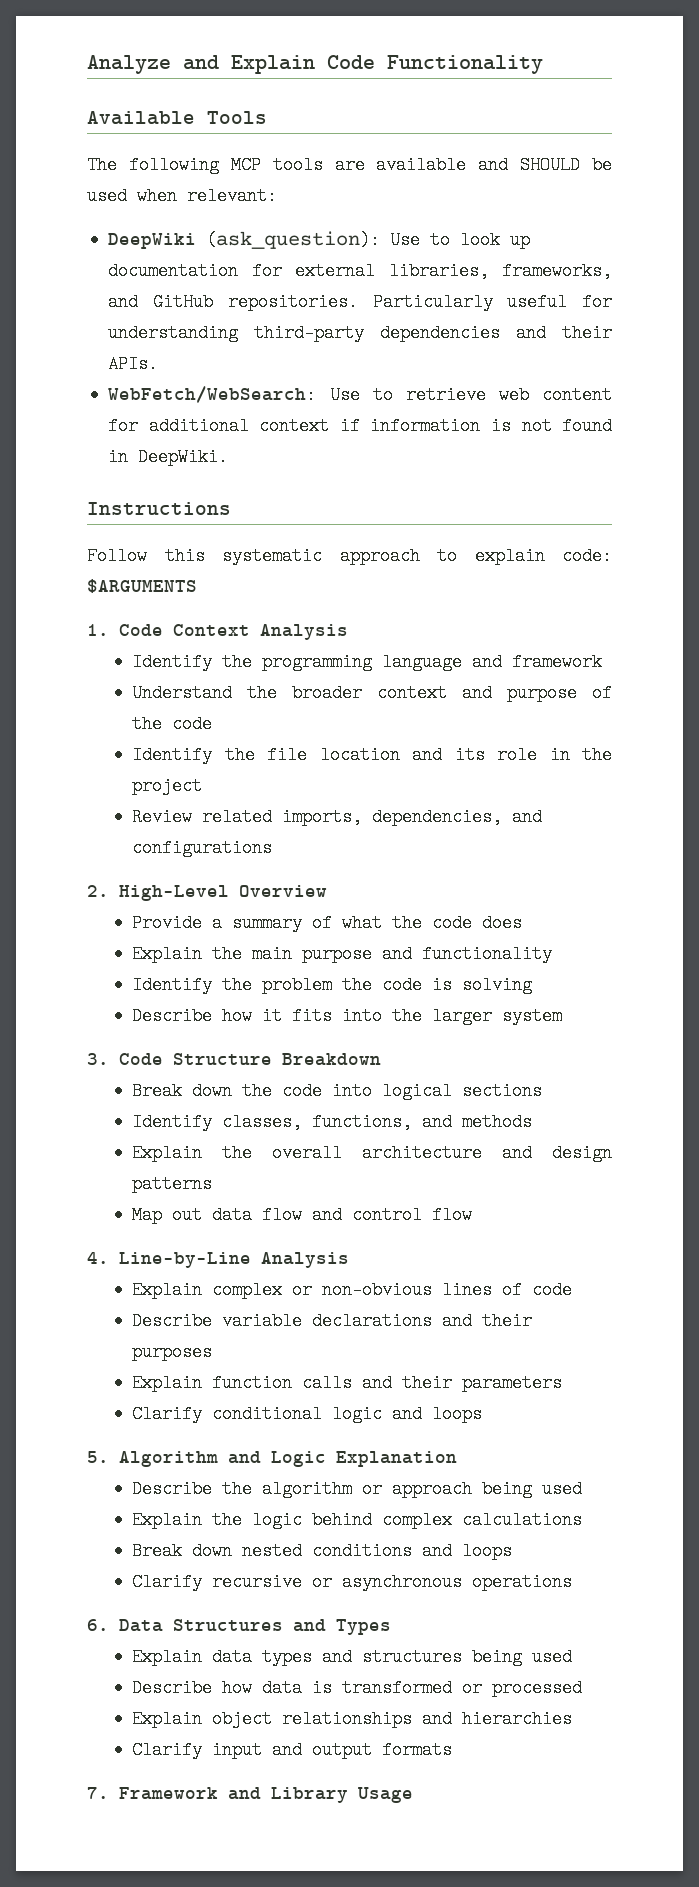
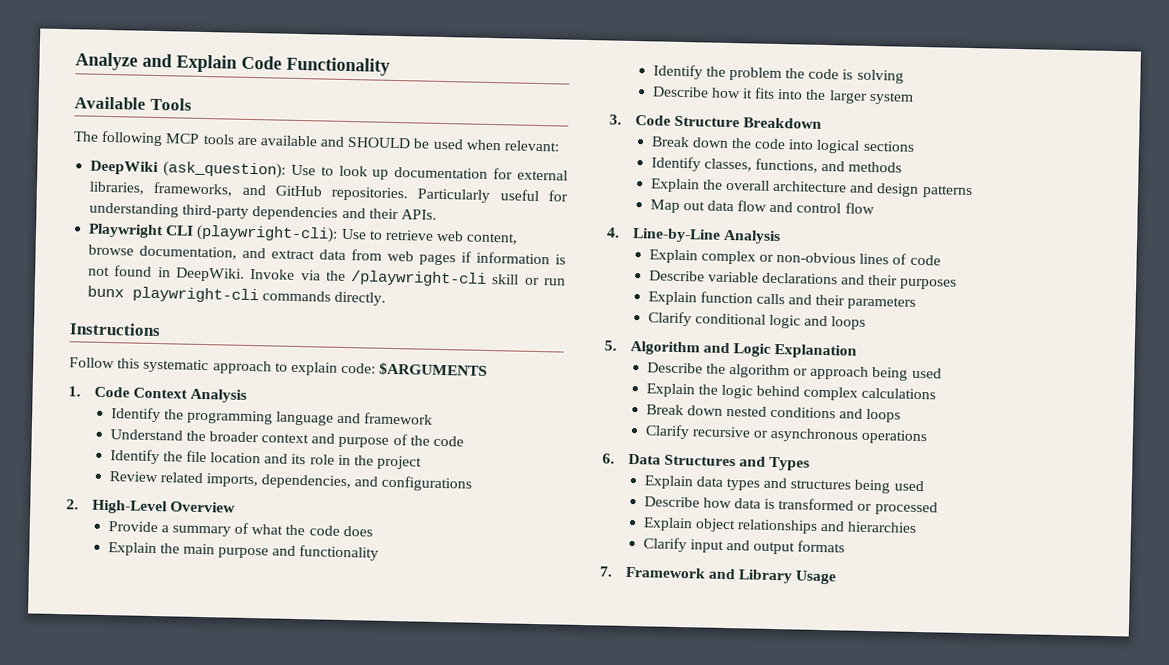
- WebFetch/WebSearch: Use to retrieve web content for additional context if information is not found in DeepWiki.
+ Playwright CLI (playwright-cli): Use to retrieve web content, browse documentation, and extract data from web pages if information is not found in DeepWiki. Invoke via the /playwright-cli skill or run bunx playwright-cli commands directly.

